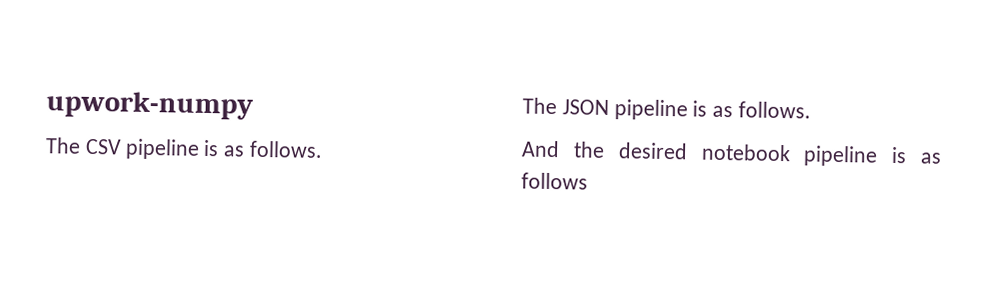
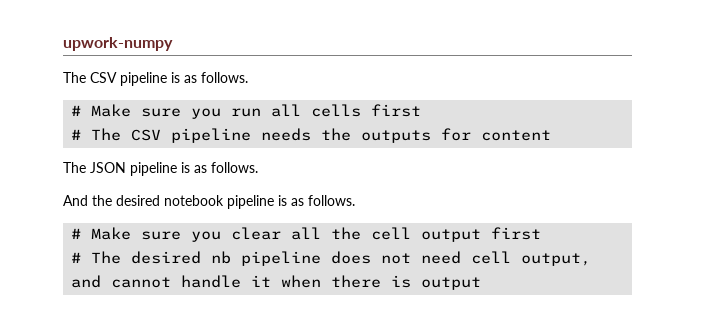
+ # Make sure you run all cells first
+ # The CSV pipeline needs the outputs for content
- And the desired notebook pipeline is as follows
+ And the desired notebook pipeline is as follows.
+ # Make sure you clear all the cell output first
+ # The desired nb pipeline does not need cell output, and cannot handle it when there is output

